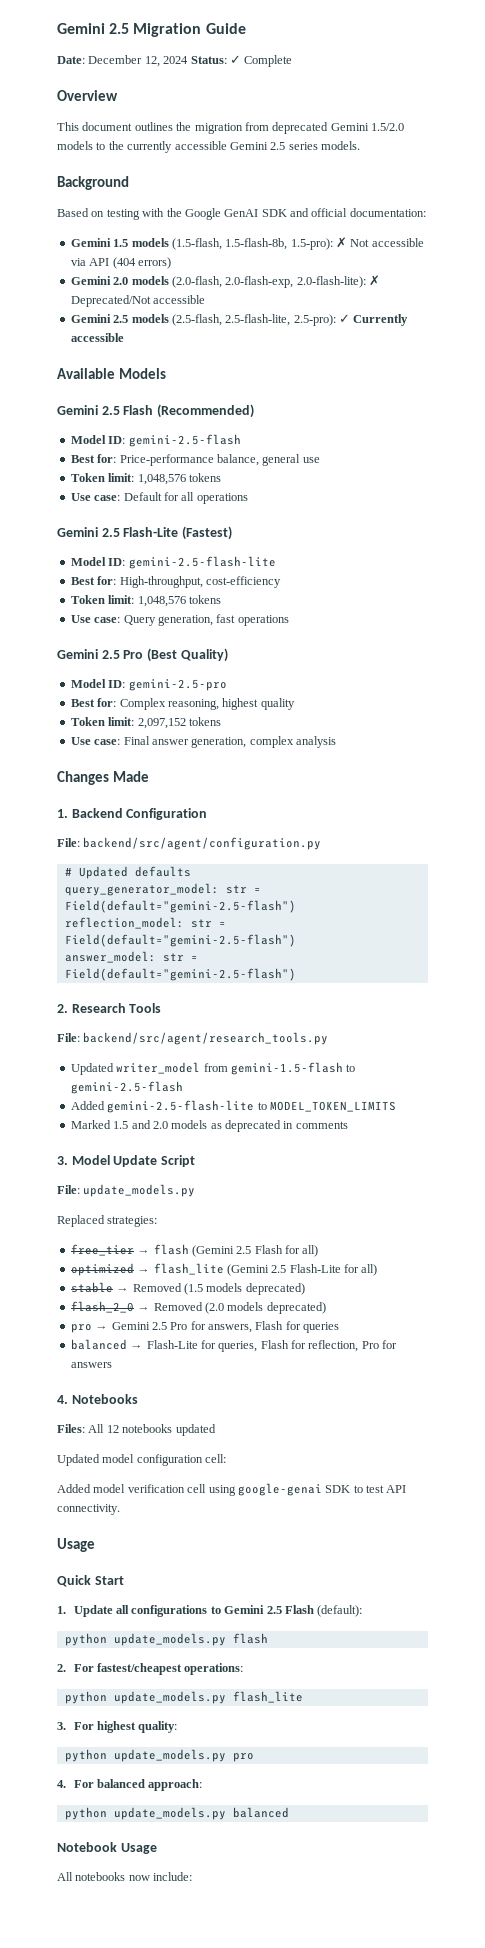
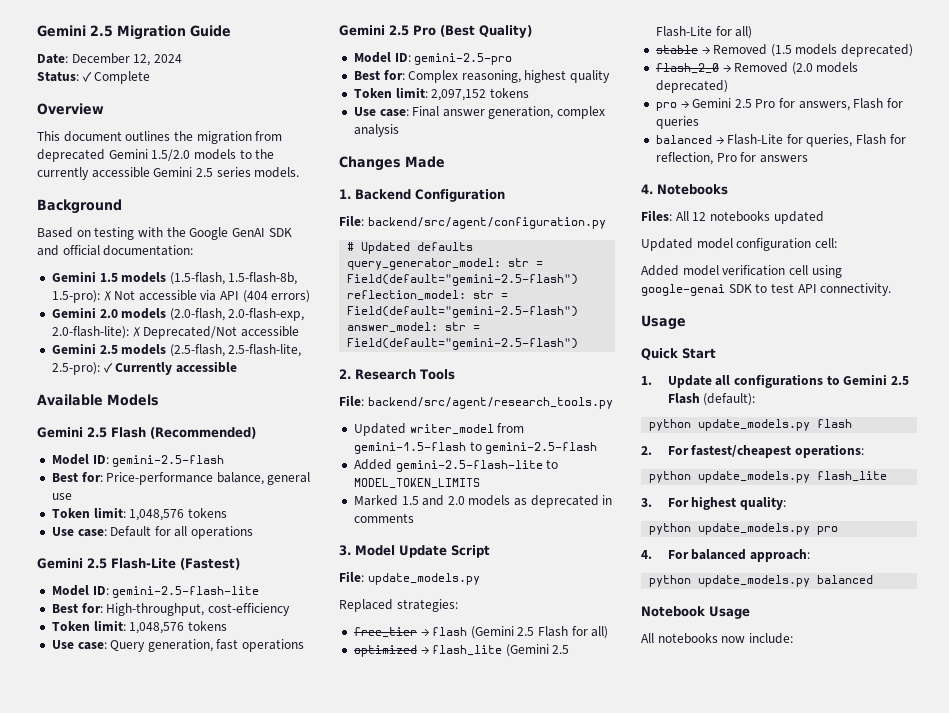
- Date: December 12, 2024 Status: ✓ Complete
+ Date: December 12, 2024
+ Status: ✓ Complete

